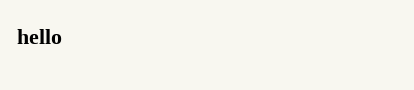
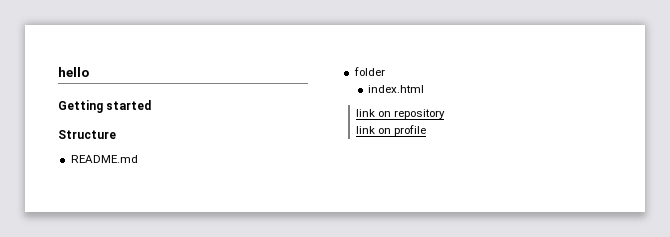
+ Getting started
+ Structure
+ README.md
+ folder
+ index.html
+ link on repository
+ link on profile

